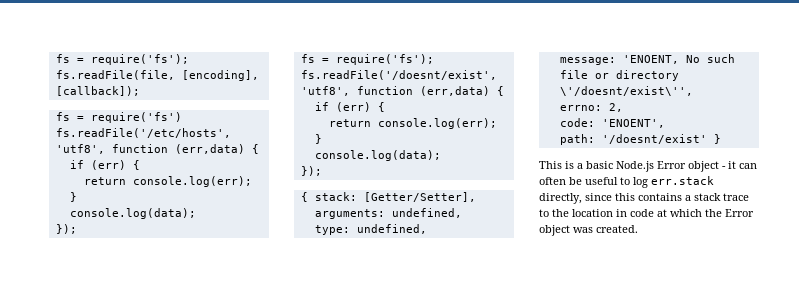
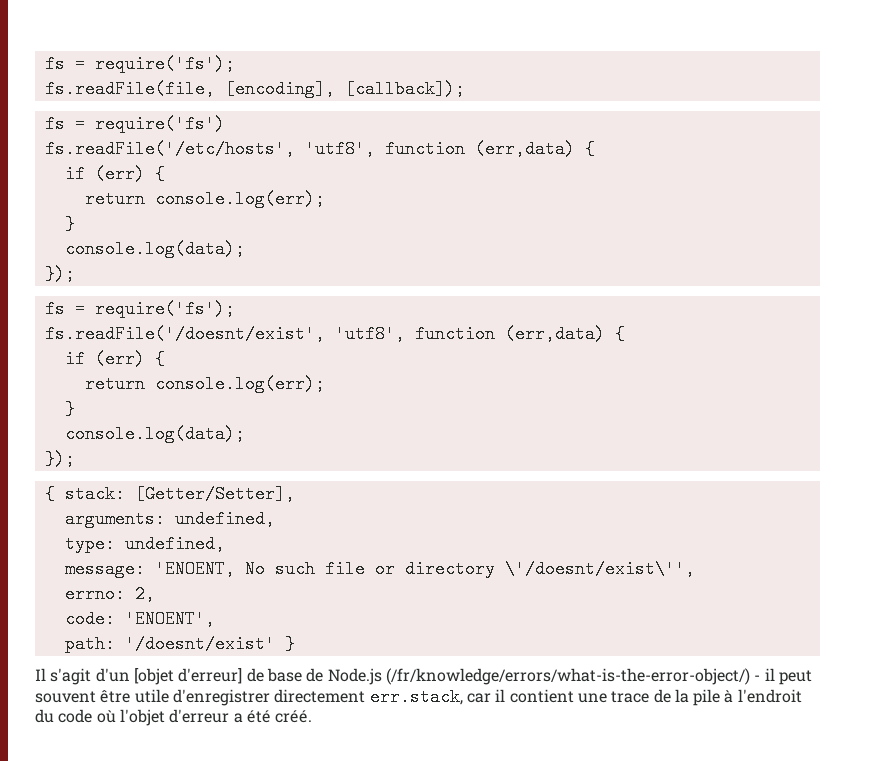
- This is a basic Node.js Error object - it can often be useful to log err.stack directly, since this contains a stack trace to the location in code at which the Error object was created.
+ Il s'agit d'un [objet d'erreur] de base de Node.js (/fr/knowledge/errors/what-is-the-error-object/) - il peut souvent être utile d'enregistrer directement err.stack, car il contient une trace de la pile à l'endroit du code où l'objet d'erreur a été créé.

